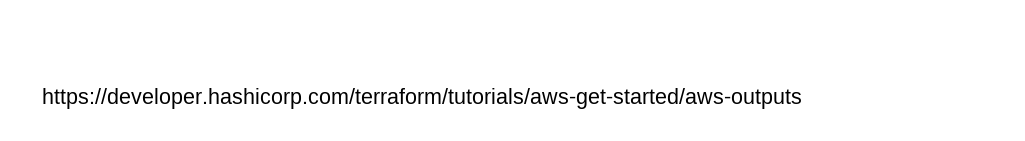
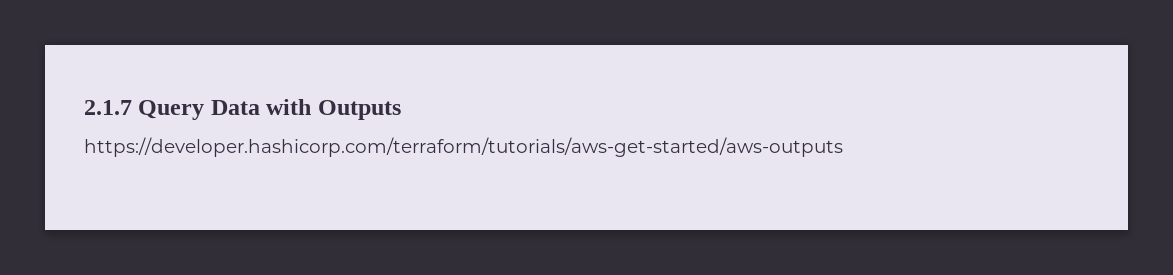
+ 2.1.7 Query Data with Outputs

